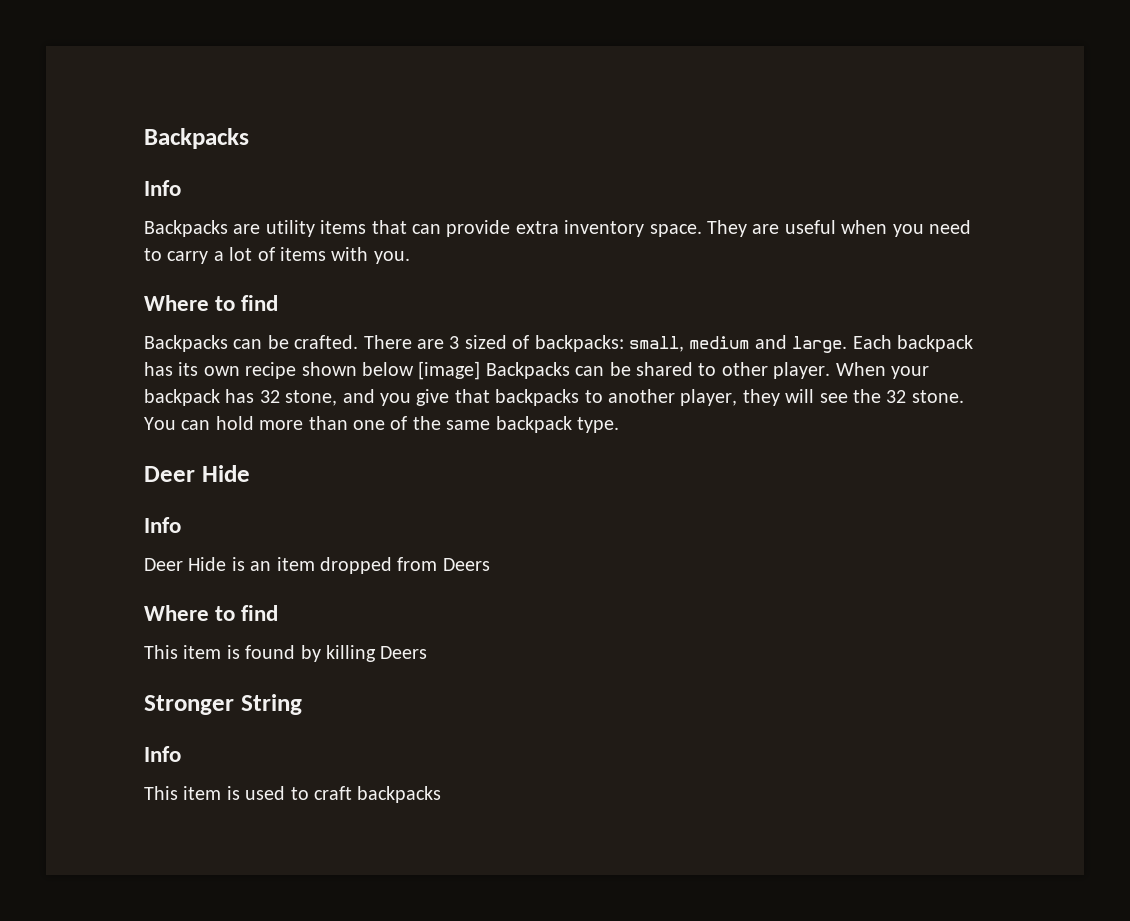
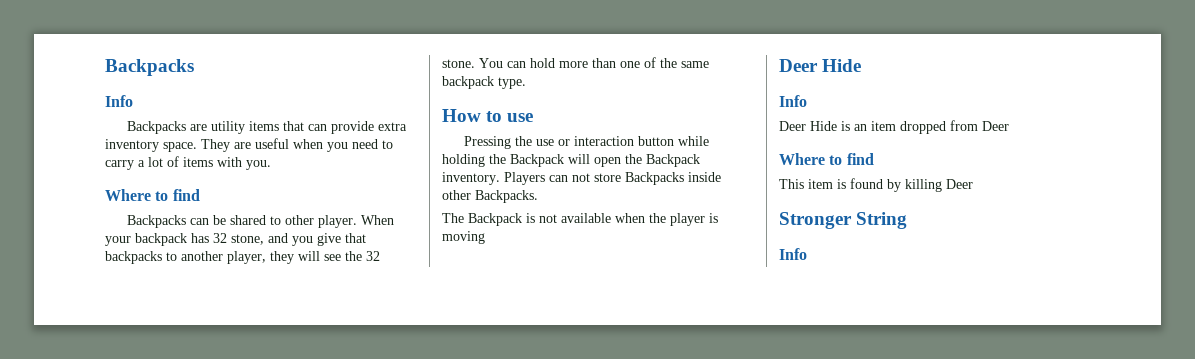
- Backpacks can be crafted. There are 3 sized of backpacks: small, medium and large. Each backpack has its own recipe shown below [image] Backpacks can be shared to other player.
+ Backpacks can be shared to other player.
+ How to use
+ Pressing the use or interaction button while holding the Backpack will open the Backpack inventory. Players can not store Backpacks inside other Backpacks.
+ The Backpack is not available when the player is moving
- Deer Hide is an item dropped from Deers
+ Deer Hide is an item dropped from Deer
- This item is found by killing Deers
+ This item is found by killing Deer
- This item is used to craft backpacks

